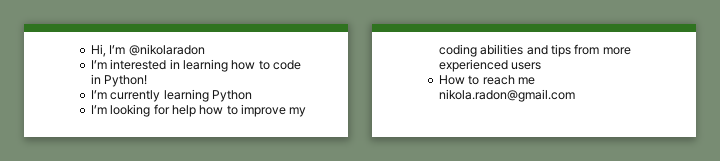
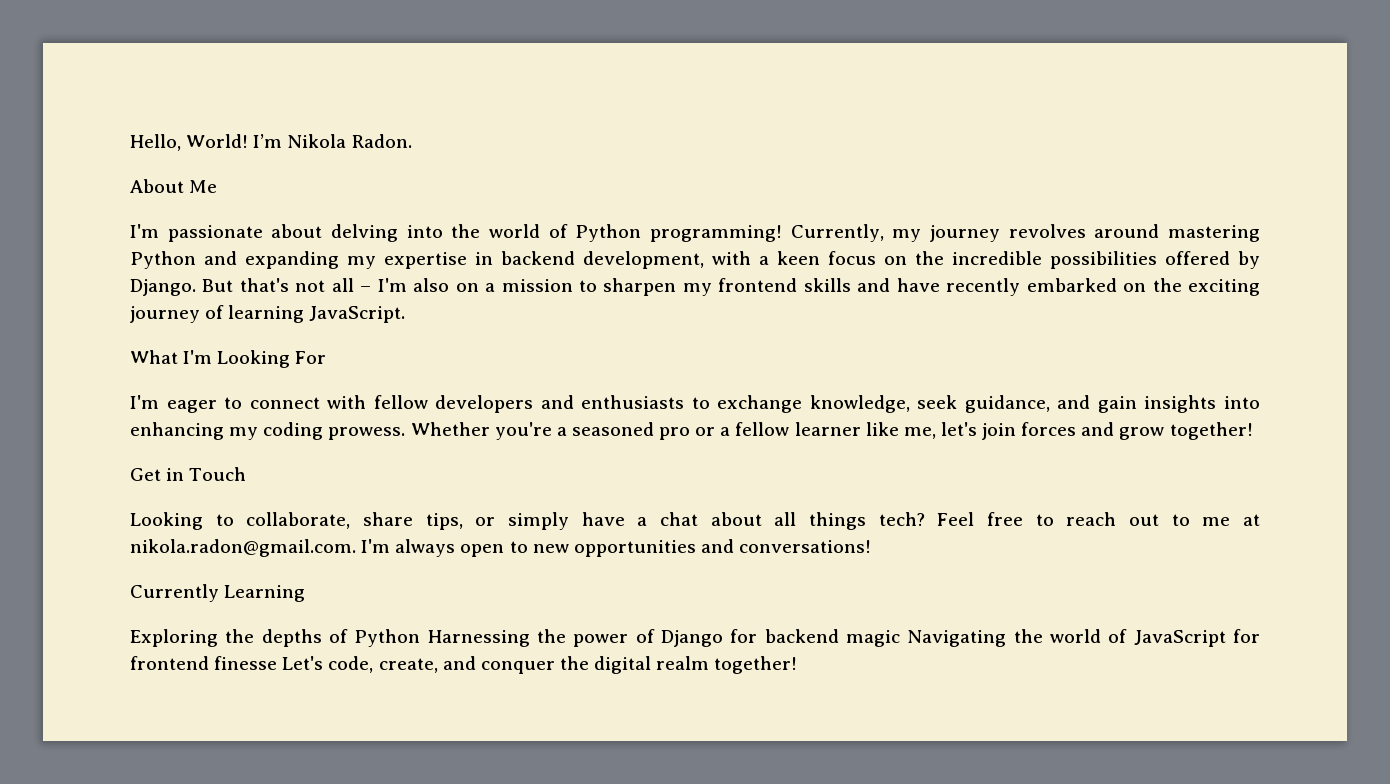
- Hi, I’m @nikolaradon
- I’m interested in learning how to code in Python!
- I’m currently learning Python
- I’m looking for help how to improve my coding abilities and tips from more experienced users
- How to reach me nikola.radon@gmail.com
+ Hello, World! I’m Nikola Radon.
+ About Me
+ I'm passionate about delving into the world of Python programming! Currently, my journey revolves around mastering Python and expanding my expertise in backend development, with a keen focus on the incredible possibilities offered by Django. But that's not all – I'm also on a mission to sharpen my frontend skills and have recently embarked on the exciting journey of learning JavaScript.
+ What I'm Looking For
+ I'm eager to connect with fellow developers and enthusiasts to exchange knowledge, seek guidance, and gain insights into enhancing my coding prowess. Whether you're a seasoned pro or a fellow learner like me, let's join forces and grow together!
+ Get in Touch
+ Looking to collaborate, share tips, or simply have a chat about all things tech? Feel free to reach out to me at nikola.radon@gmail.com. I'm always open to new opportunities and conversations!
+ Currently Learning
+ Exploring the depths of Python Harnessing the power of Django for backend magic Navigating the world of JavaScript for frontend finesse Let's code, create, and conquer the digital realm together!

